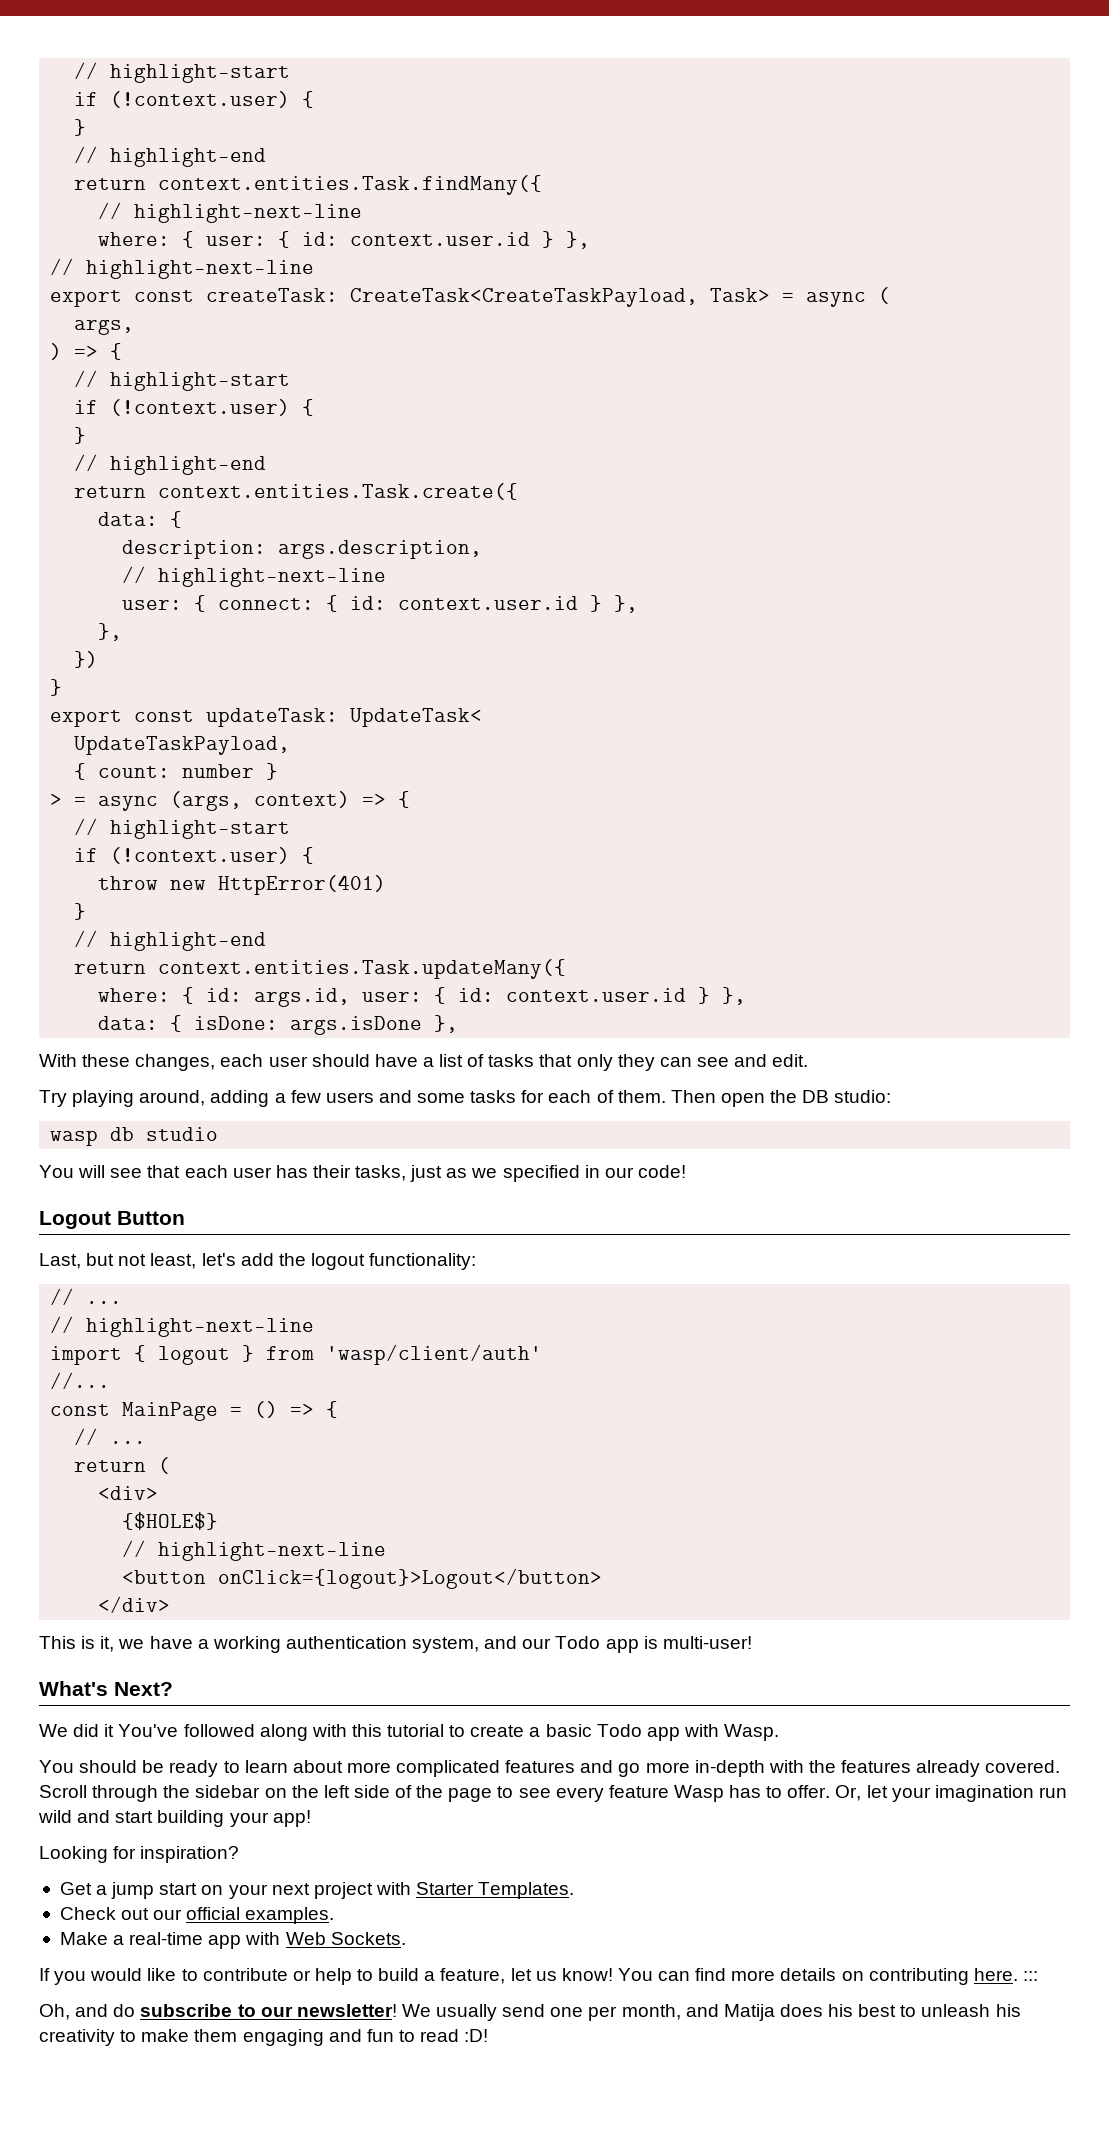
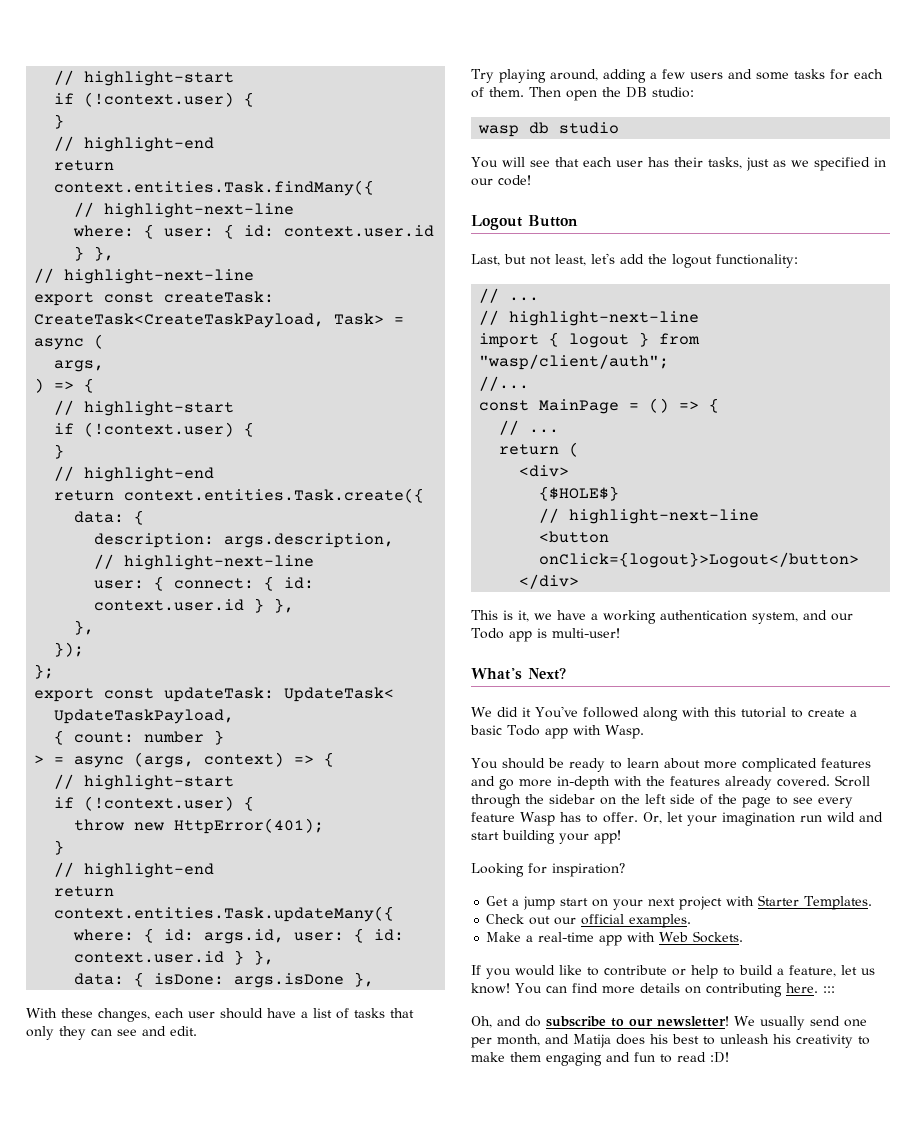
- })
- }
+ });
+ };
- throw new HttpError(401)
+ throw new HttpError(401);
- import { logout } from 'wasp/client/auth'
+ import { logout } from "wasp/client/auth";

